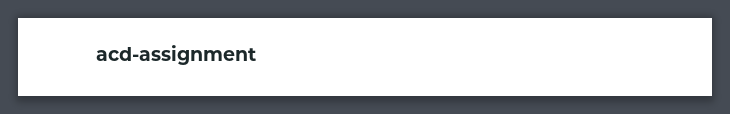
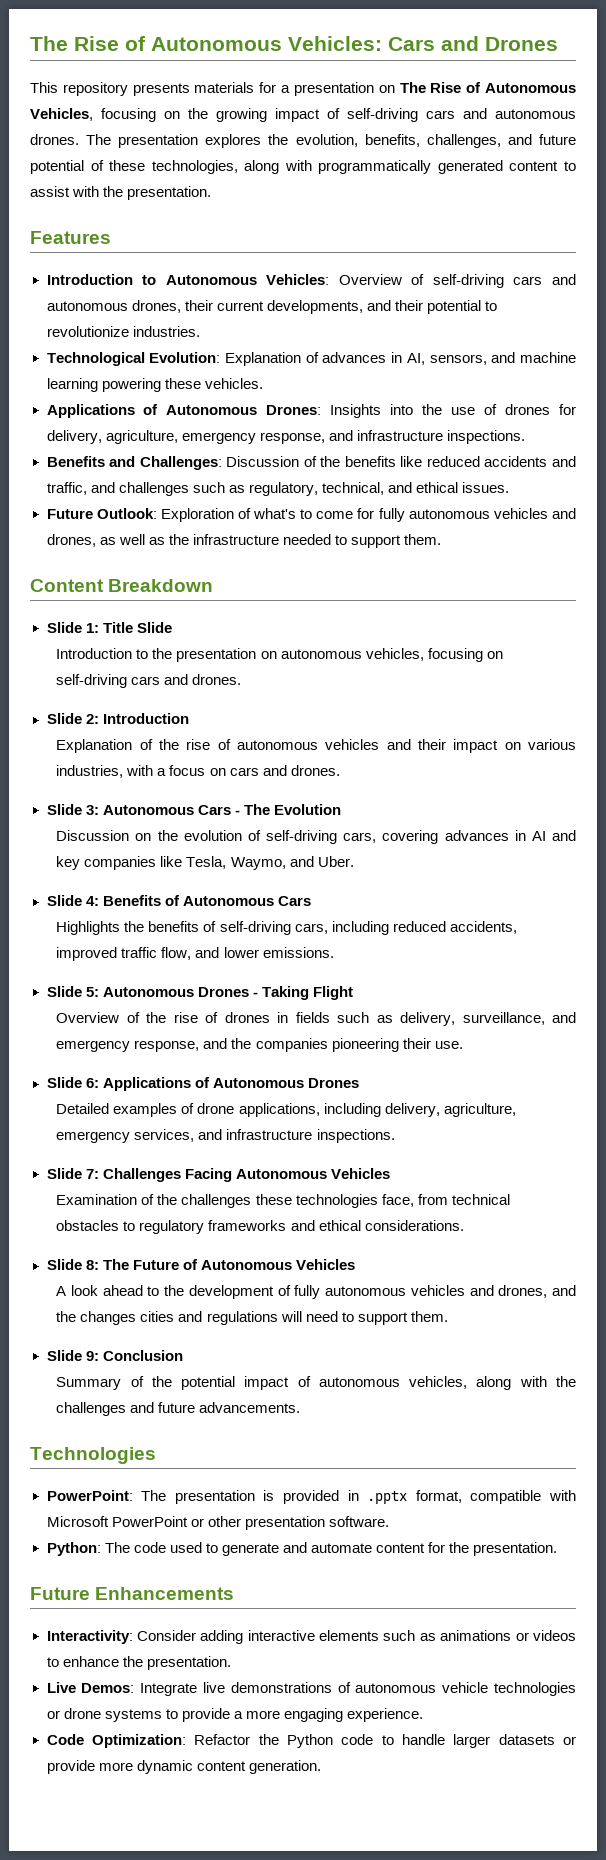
- acd-assignment
+ The Rise of Autonomous Vehicles: Cars and Drones
+ This repository presents materials for a presentation on The Rise of Autonomous Vehicles, focusing on the growing impact of self-driving cars and autonomous drones. The presentation explores the evolution, benefits, challenges, and future potential of these technologies, along with programmatically generated content to assist with the presentation.
+ Features
+ Introduction to Autonomous Vehicles: Overview of self-driving cars and autonomous drones, their current developments, and their potential to revolutionize industries.
+ Technological Evolution: Explanation of advances in AI, sensors, and machine learning powering these vehicles.
+ Applications of Autonomous Drones: Insights into the use of drones for delivery, agriculture, emergency response, and infrastructure inspections.
+ Benefits and Challenges: Discussion of the benefits like reduced accidents and traffic, and challenges such as regulatory, technical, and ethical issues.
+ Future Outlook: Exploration of what's to come for fully autonomous vehicles and drones, as well as the infrastructure needed to support them.
+ Content Breakdown
+ Slide 1: Title Slide
+ Introduction to the presentation on autonomous vehicles, focusing on self-driving cars and drones.
+ Slide 2: Introduction
+ Explanation of the rise of autonomous vehicles and their impact on various industries, with a focus on cars and drones.
+ Slide 3: Autonomous Cars - The Evolution
+ Discussion on the evolution of self-driving cars, covering advances in AI and key companies like Tesla, Waymo, and Uber.
+ Slide 4: Benefits of Autonomous Cars
+ Highlights the benefits of self-driving cars, including reduced accidents, improved traffic flow, and lower emissions.
+ Slide 5: Autonomous Drones - Taking Flight
+ Overview of the rise of drones in fields such as delivery, surveillance, and emergency response, and the companies pioneering their use.
+ Slide 6: Applications of Autonomous Drones
+ Detailed examples of drone applications, including delivery, agriculture, emergency services, and infrastructure inspections.
+ Slide 7: Challenges Facing Autonomous Vehicles
+ Examination of the challenges these technologies face, from technical obstacles to regulatory frameworks and ethical considerations.
+ Slide 8: The Future of Autonomous Vehicles
+ A look ahead to the development of fully autonomous vehicles and drones, and the changes cities and regulations will need to support them.
+ Slide 9: Conclusion
+ Summary of the potential impact of autonomous vehicles, along with the challenges and future advancements.
+ Technologies
+ PowerPoint: The presentation is provided in .pptx format, compatible with Microsoft PowerPoint or other presentation software.
+ Python: The code used to generate and automate content for the presentation.
+ Future Enhancements
+ Interactivity: Consider adding interactive elements such as animations or videos to enhance the presentation.
+ Live Demos: Integrate live demonstrations of autonomous vehicle technologies or drone systems to provide a more engaging experience.
+ Code Optimization: Refactor the Python code to handle larger datasets or provide more dynamic content generation.

